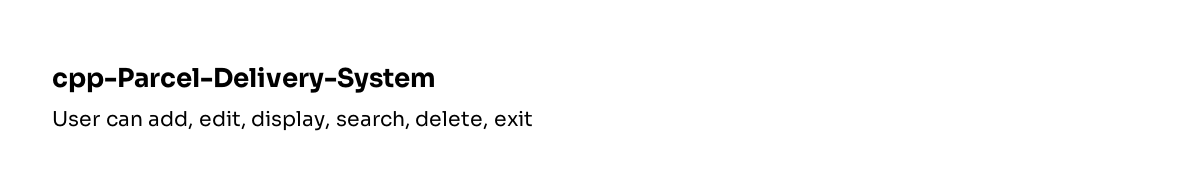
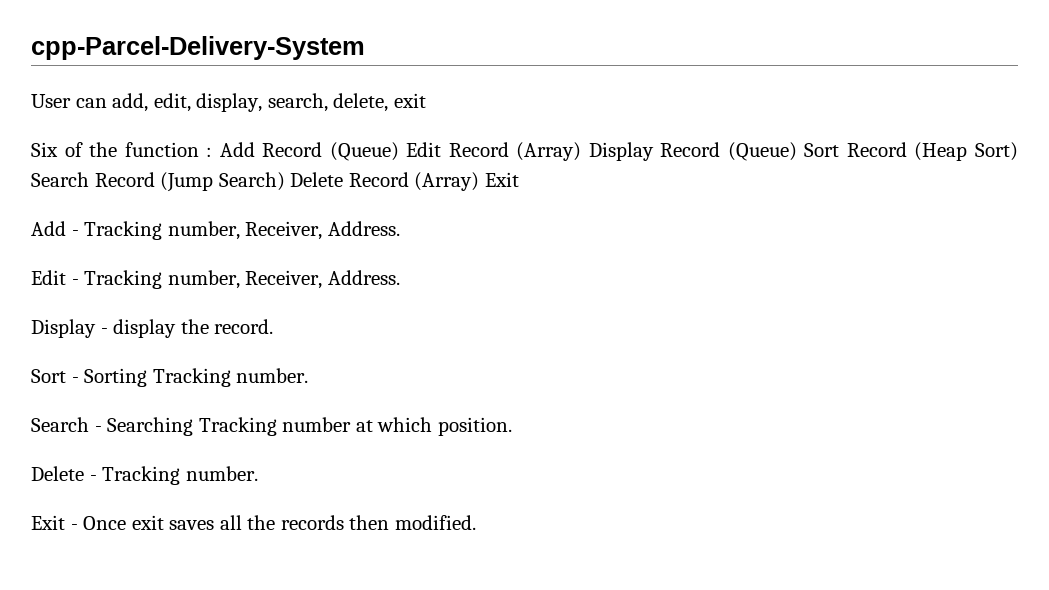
+ Six of the function : Add Record (Queue) Edit Record (Array) Display Record (Queue) Sort Record (Heap Sort) Search Record (Jump Search) Delete Record (Array) Exit
+ Add - Tracking number, Receiver, Address.
+ Edit - Tracking number, Receiver, Address.
+ Display - display the record.
+ Sort - Sorting Tracking number.
+ Search - Searching Tracking number at which position.
+ Delete - Tracking number.
+ Exit - Once exit saves all the records then modified.

